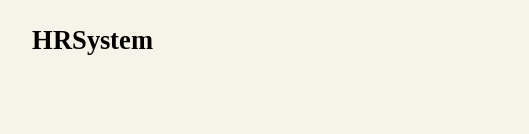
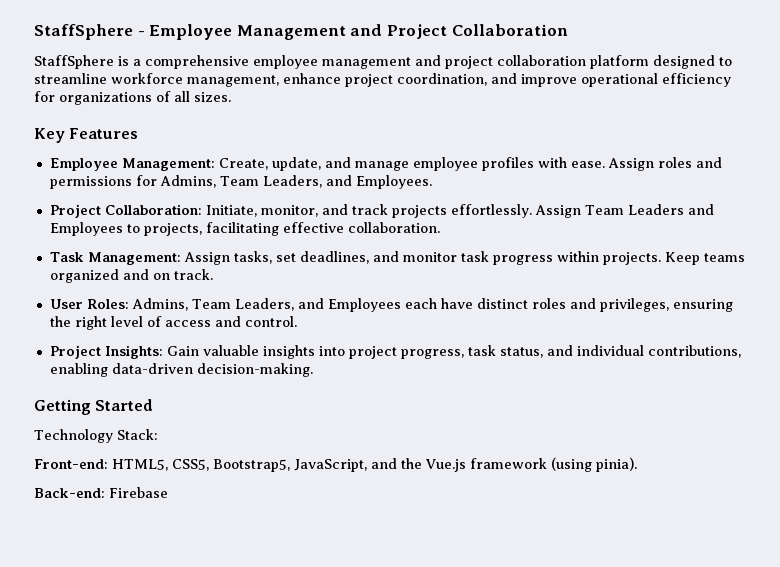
- HRSystem
+ StaffSphere - Employee Management and Project Collaboration
+ StaffSphere is a comprehensive employee management and project collaboration platform designed to streamline workforce management, enhance project coordination, and improve operational efficiency for organizations of all sizes.
+ Key Features
+ Employee Management: Create, update, and manage employee profiles with ease. Assign roles and permissions for Admins, Team Leaders, and Employees.
+ Project Collaboration: Initiate, monitor, and track projects effortlessly. Assign Team Leaders and Employees to projects, facilitating effective collaboration.
+ Task Management: Assign tasks, set deadlines, and monitor task progress within projects. Keep teams organized and on track.
+ User Roles: Admins, Team Leaders, and Employees each have distinct roles and privileges, ensuring the right level of access and control.
+ Project Insights: Gain valuable insights into project progress, task status, and individual contributions, enabling data-driven decision-making.
+ Getting Started
+ Technology Stack:
+ Front-end: HTML5, CSS5, Bootstrap5, JavaScript, and the Vue.js framework (using pinia).
+ Back-end: Firebase

